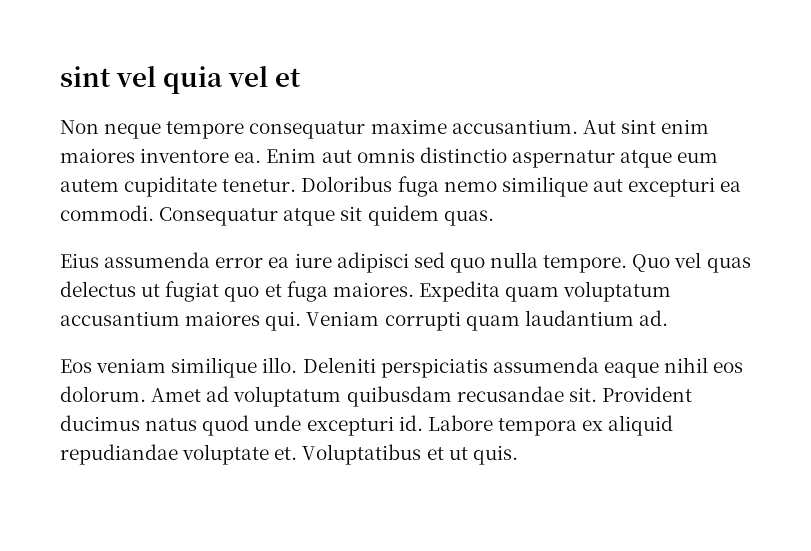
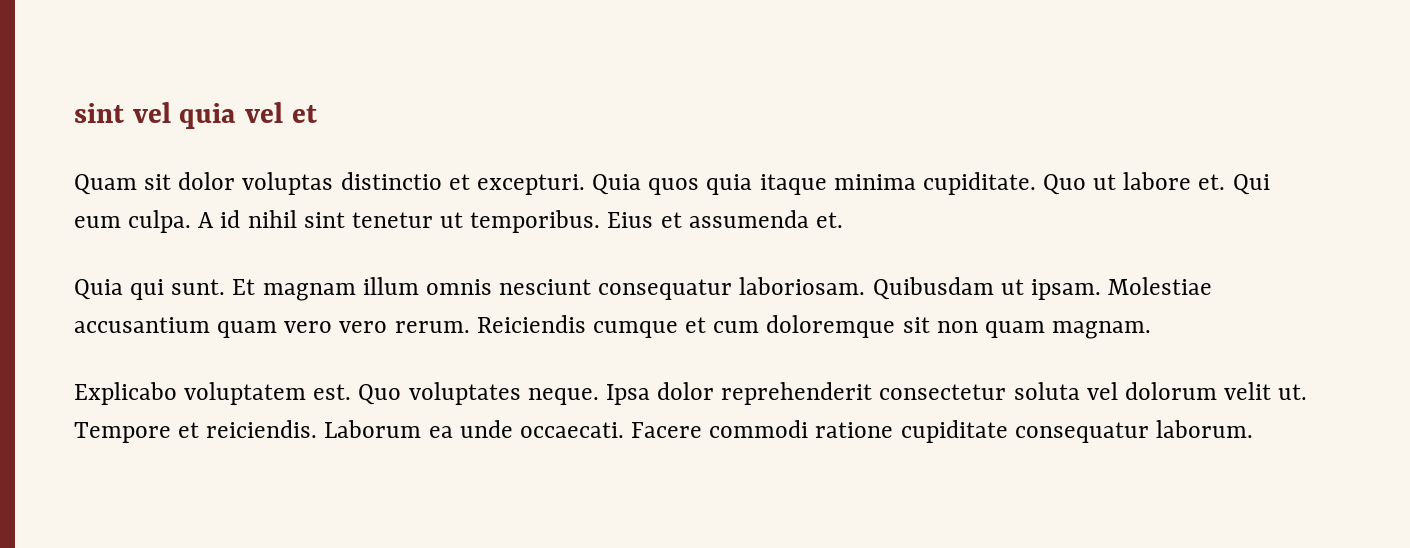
- Non neque tempore consequatur maxime accusantium. Aut sint enim maiores inventore ea. Enim aut omnis distinctio aspernatur atque eum autem cupiditate tenetur. Doloribus fuga nemo similique aut excepturi ea commodi. Consequatur atque sit quidem quas.
- Eius assumenda error ea iure adipisci sed quo nulla tempore. Quo vel quas delectus ut fugiat quo et fuga maiores. Expedita quam voluptatum accusantium maiores qui. Veniam corrupti quam laudantium ad.
- Eos veniam similique illo. Deleniti perspiciatis assumenda eaque nihil eos dolorum. Amet ad voluptatum quibusdam recusandae sit. Provident ducimus natus quod unde excepturi id. Labore tempora ex aliquid repudiandae voluptate et. Voluptatibus et ut quis.
+ Quam sit dolor voluptas distinctio et excepturi. Quia quos quia itaque minima cupiditate. Quo ut labore et. Qui eum culpa. A id nihil sint tenetur ut temporibus. Eius et assumenda et.
+ Quia qui sunt. Et magnam illum omnis nesciunt consequatur laboriosam. Quibusdam ut ipsam. Molestiae accusantium quam vero vero rerum. Reiciendis cumque et cum doloremque sit non quam magnam.
+ Explicabo voluptatem est. Quo voluptates neque. Ipsa dolor reprehenderit consectetur soluta vel dolorum velit ut. Tempore et reiciendis. Laborum ea unde occaecati. Facere commodi ratione cupiditate consequatur laborum.

